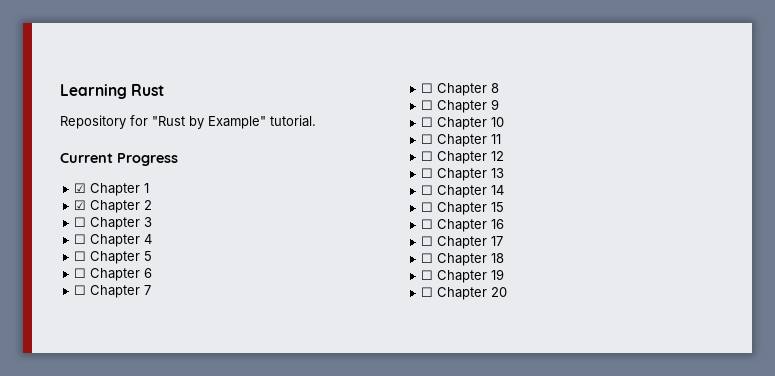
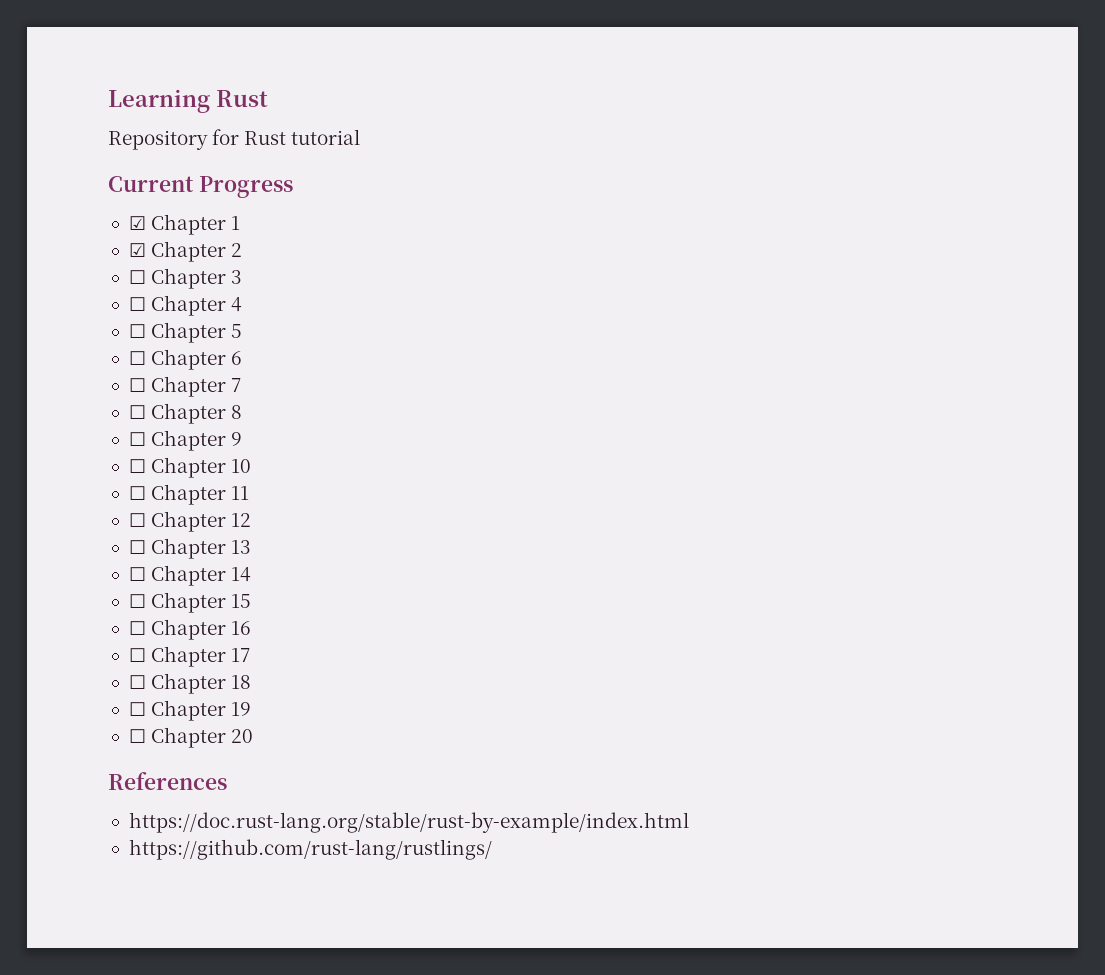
- Repository for "Rust by Example" tutorial.
+ Repository for Rust tutorial
+ References
+ https://doc.rust-lang.org/stable/rust-by-example/index.html
+ https://github.com/rust-lang/rustlings/

